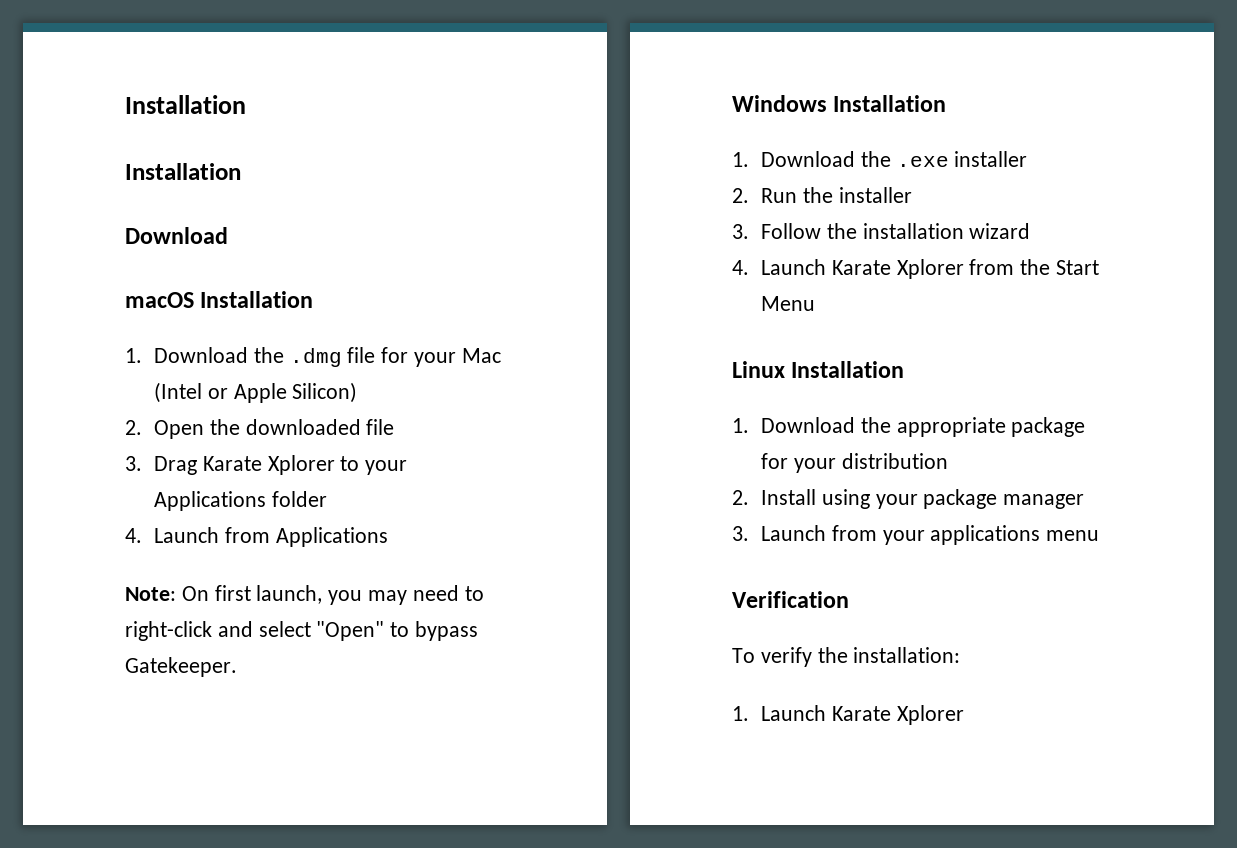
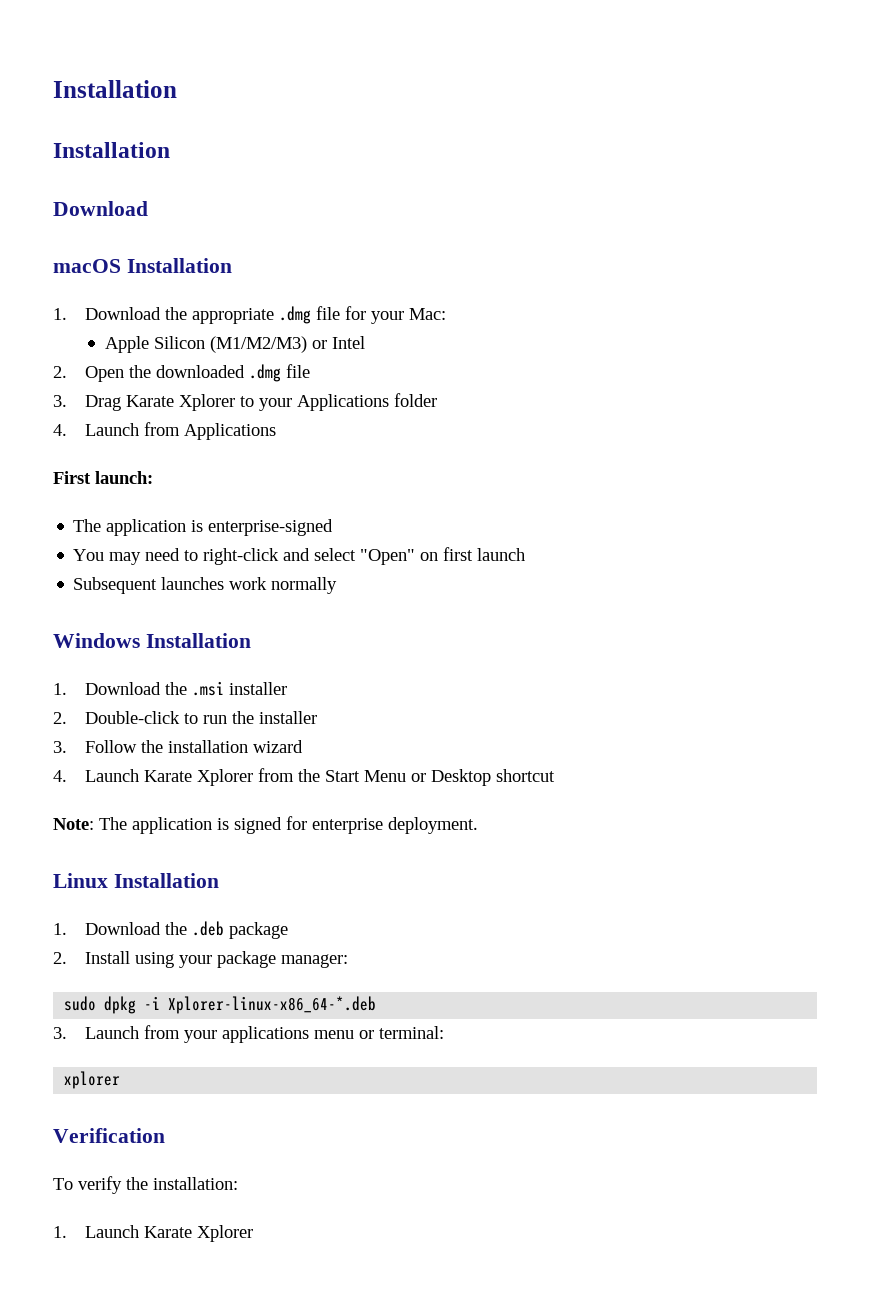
- 1. Download the .dmg file for your Mac (Intel or Apple Silicon)
+ 1. Download the appropriate .dmg file for your Mac:
+ Apple Silicon (M1/M2/M3) or Intel
- 2. Open the downloaded file
+ 2. Open the downloaded .dmg file
- Note: On first launch, you may need to right-click and select "Open" to bypass Gatekeeper.
+ First launch:
+ The application is enterprise-signed
+ You may need to right-click and select "Open" on first launch
+ Subsequent launches work normally
- 1. Download the .exe installer
+ 1. Download the .msi installer
- 2. Run the installer
+ 2. Double-click to run the installer
- 4. Launch Karate Xplorer from the Start Menu
+ 4. Launch Karate Xplorer from the Start Menu or Desktop shortcut
+ Note: The application is signed for enterprise deployment.
- 1. Download the appropriate package for your distribution
+ 1. Download the .deb package
- 2. Install using your package manager
+ 2. Install using your package manager:
+ sudo dpkg -i Xplorer-linux-x86_64-*.deb
- 3. Launch from your applications menu
+ 3. Launch from your applications menu or terminal:
+ xplorer

